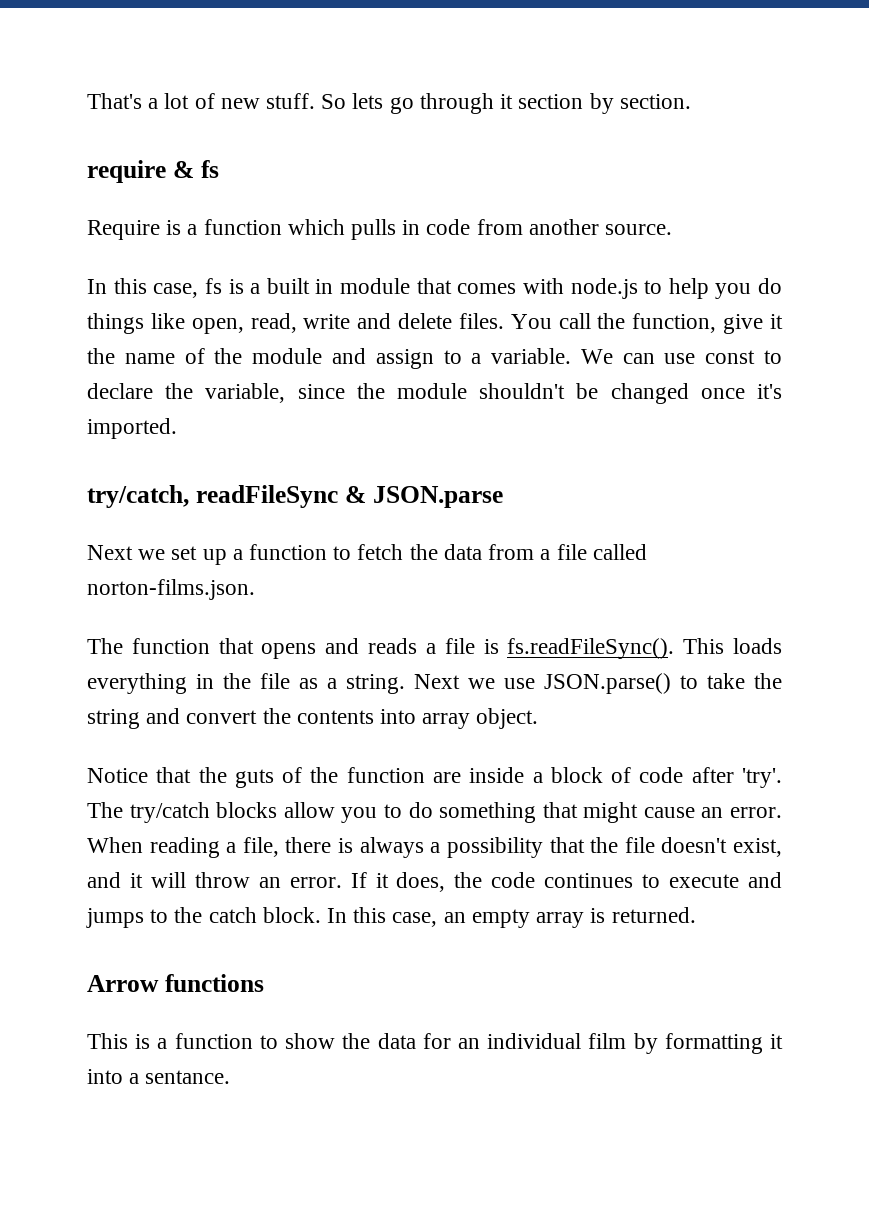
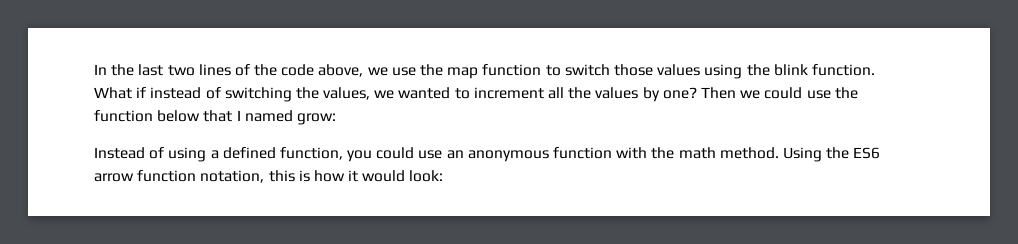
- That's a lot of new stuff. So lets go through it section by section.
- require & fs
- Require is a function which pulls in code from another source.
- In this case, fs is a built in module that comes with node.js to help you do things like open, read, write and delete files. You call the function, give it the name of the module and assign to a variable. We can use const to declare the variable, since the module shouldn't be changed once it's imported.
- try/catch, readFileSync & JSON.parse
- Next we set up a function to fetch the data from a file called norton-films.json.
- The function that opens and reads a file is fs.readFileSync(). This loads everything in the file as a string. Next we use JSON.parse() to take the string and convert the contents into array object.
- Notice that the guts of the function are inside a block of code after 'try'. The try/catch blocks allow you to do something that might cause an error. When reading a file, there is always a possibility that the file doesn't exist, and it will throw an error. If it does, the code continues to execute and jumps to the catch block. In this case, an empty array is returned.
- Arrow functions
- This is a function to show the data for an individual film by formatting it into a sentance.
+ In the last two lines of the code above, we use the map function to switch those values using the blink function. What if instead of switching the values, we wanted to increment all the values by one? Then we could use the function below that I named grow:
+ Instead of using a defined function, you could use an anonymous function with the math method. Using the ES6 arrow function notation, this is how it would look:

